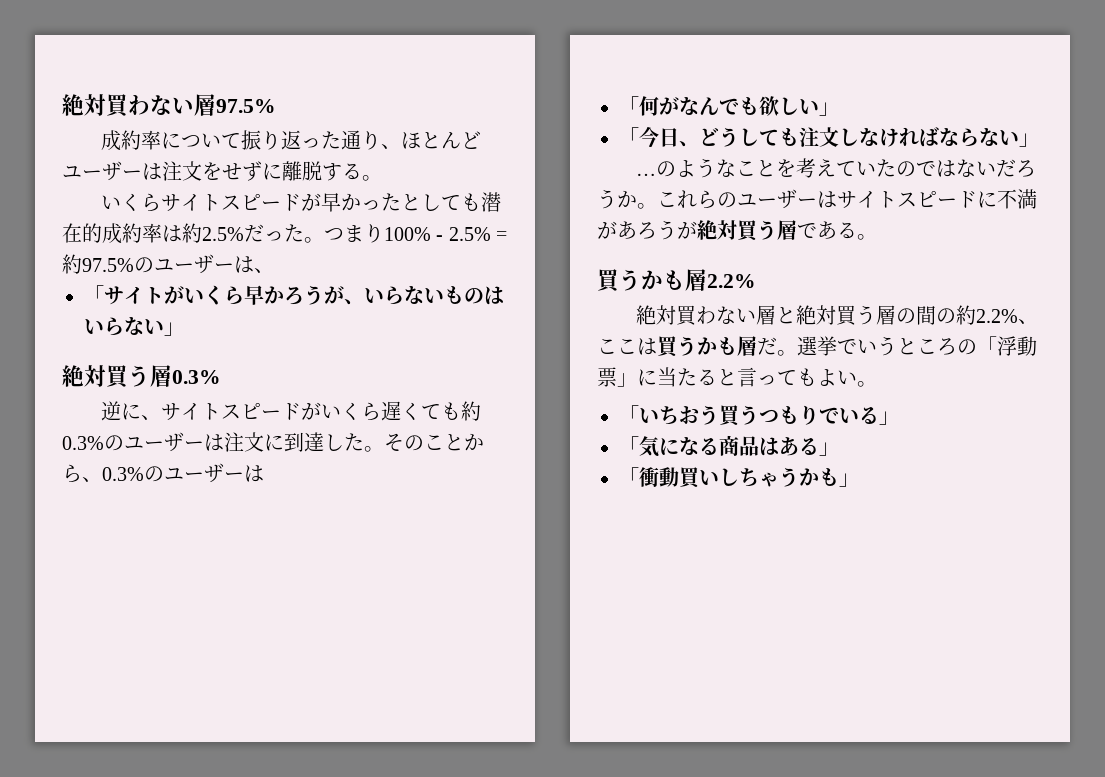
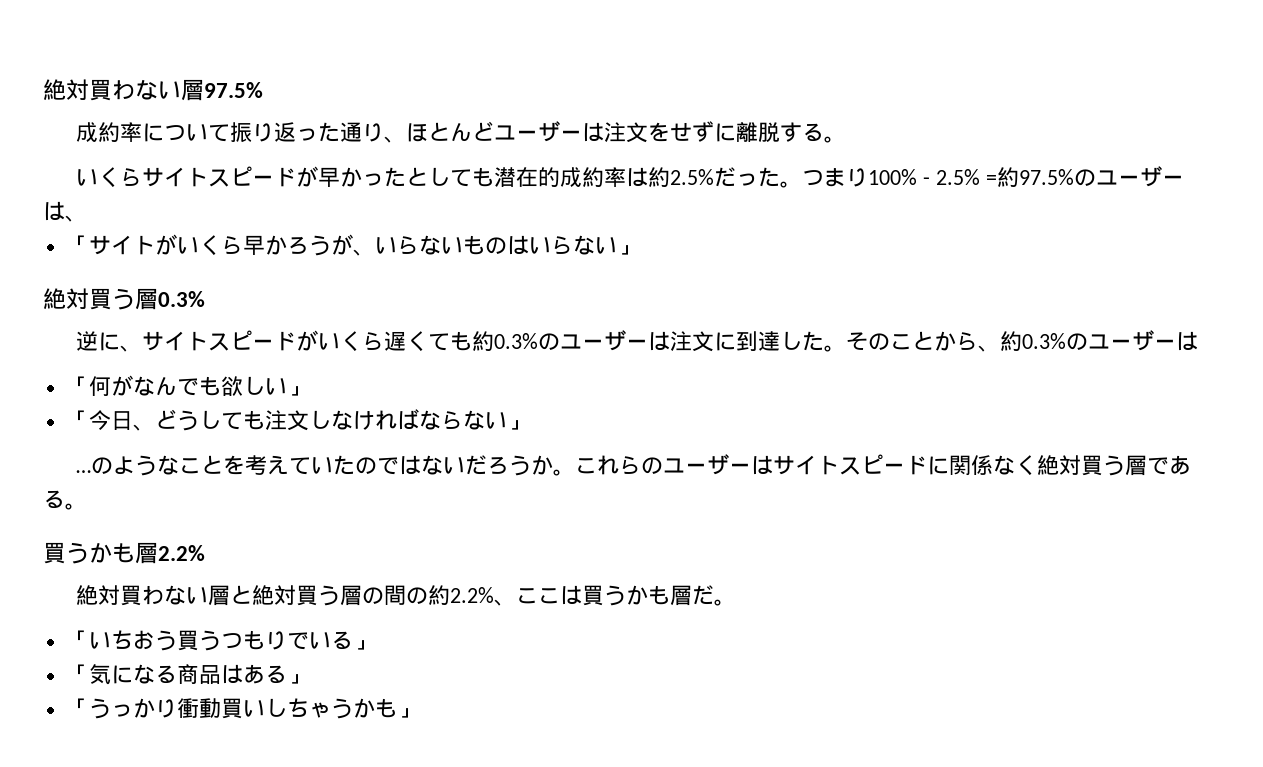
- そのことから、0.3%のユーザーは
+ そのことから、約0.3%のユーザーは
- これらのユーザーはサイトスピードに不満があろうが絶対買う層である。
+ これらのユーザーはサイトスピードに関係なく絶対買う層である。
- 選挙でいうところの「浮動票」に当たると言ってもよい。
- 「衝動買いしちゃうかも」
+ 「うっかり衝動買いしちゃうかも」

